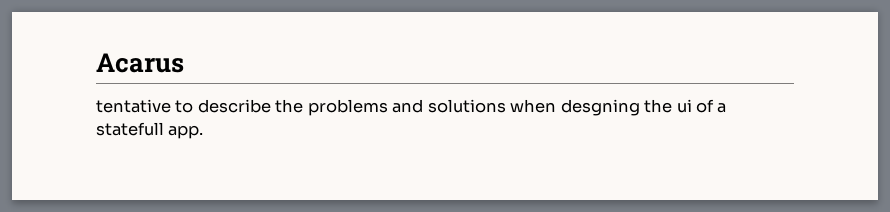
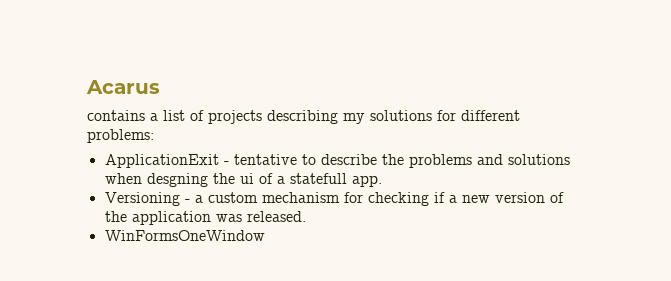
- tentative to describe the problems and solutions when desgning the ui of a statefull app.
+ contains a list of projects describing my solutions for different problems:
+ ApplicationExit - tentative to describe the problems and solutions when desgning the ui of a statefull app.
+ Versioning - a custom mechanism for checking if a new version of the application was released.
+ WinFormsOneWindow

